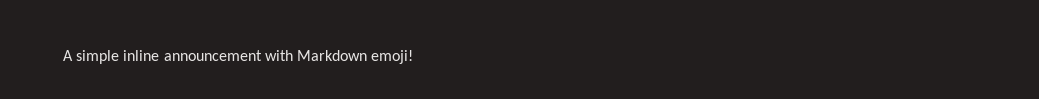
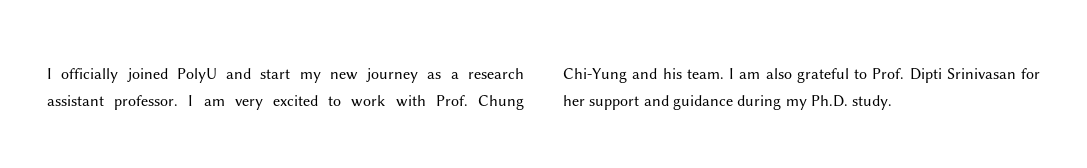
- A simple inline announcement with Markdown emoji!
+ I officially joined PolyU and start my new journey as a research assistant professor. I am very excited to work with Prof. Chung Chi-Yung and his team. I am also grateful to Prof. Dipti Srinivasan for her support and guidance during my Ph.D. study.

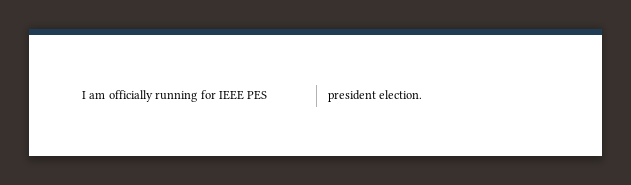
- I officially joined PolyU and start my new journey as a research assistant professor. I am very excited to work with Prof. Chung Chi-Yung and his team. I am also grateful to Prof. Dipti Srinivasan for her support and guidance during my Ph.D. study.
+ I am officially running for IEEE PES president election.

